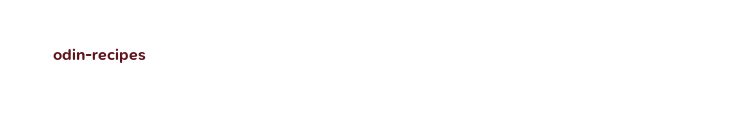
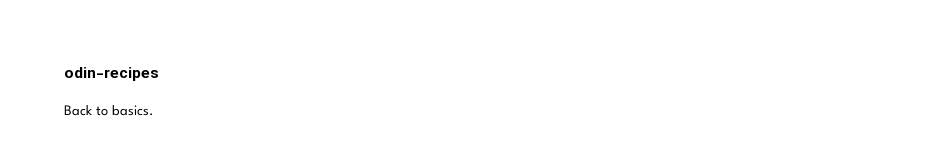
+ Back to basics.

